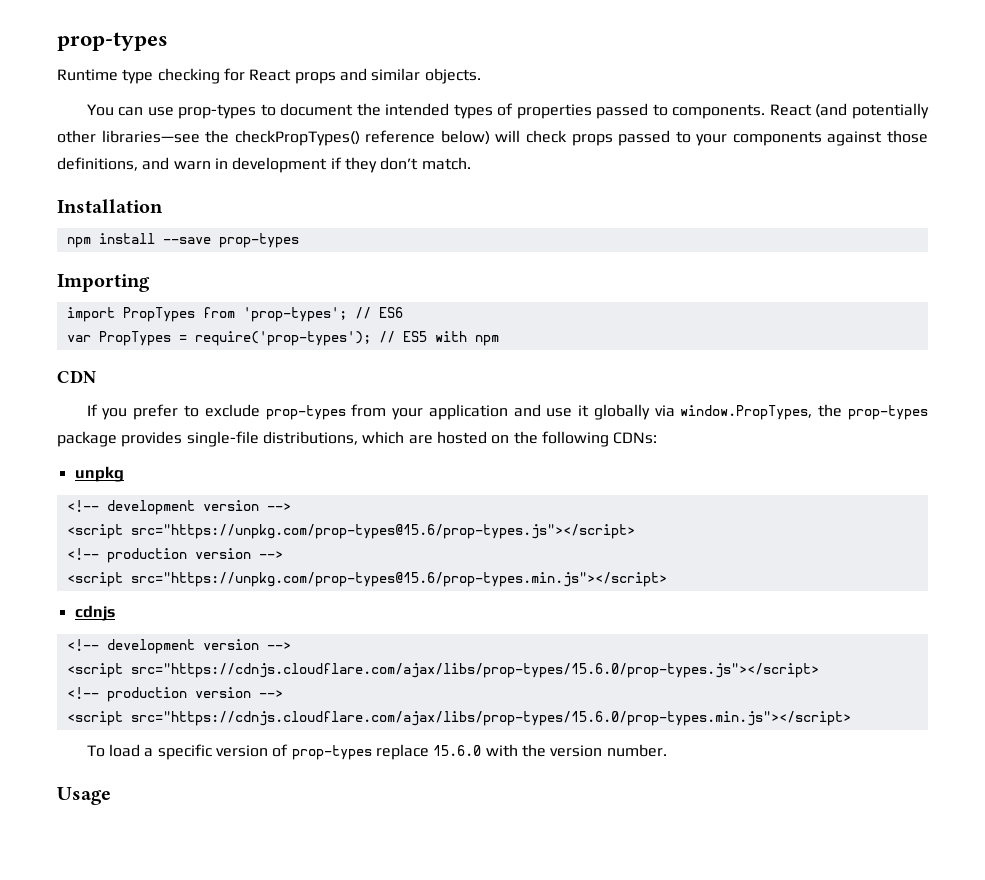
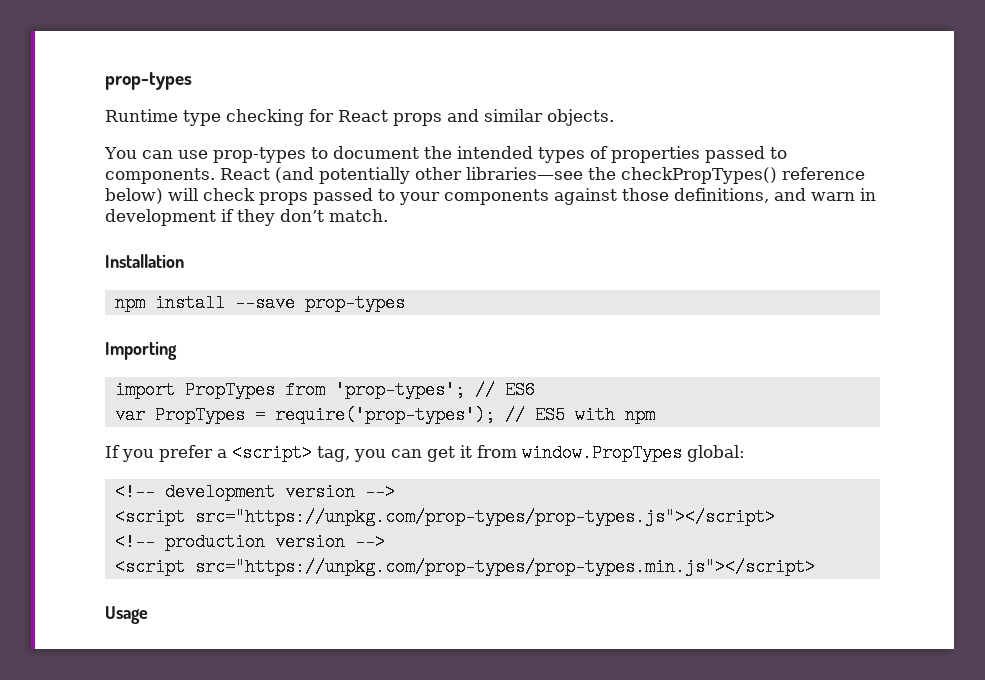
- CDN
- If you prefer to exclude prop-types from your application and use it globally via window.PropTypes, the prop-types package provides single-file distributions, which are hosted on the following CDNs:
- unpkg
+ If you prefer a <script> tag, you can get it from window.PropTypes global:
  <!-- development version -->
- <script src="https://unpkg.com/prop-types@15.6/prop-types.js"></script>
+ <script src="https://unpkg.com/prop-types/prop-types.js"></script>
  <!-- production version -->
- <script src="https://unpkg.com/prop-types@15.6/prop-types.min.js"></script>
- cdnjs
- <!-- development version -->
- <script src="https://cdnjs.cloudflare.com/ajax/libs/prop-types/15.6.0/prop-types.js"></script>
- <!-- production version -->
- <script src="https://cdnjs.cloudflare.com/ajax/libs/prop-types/15.6.0/prop-types.min.js"></script>
- To load a specific version of prop-types replace 15.6.0 with the version number.
+ <script src="https://unpkg.com/prop-types/prop-types.min.js"></script>

